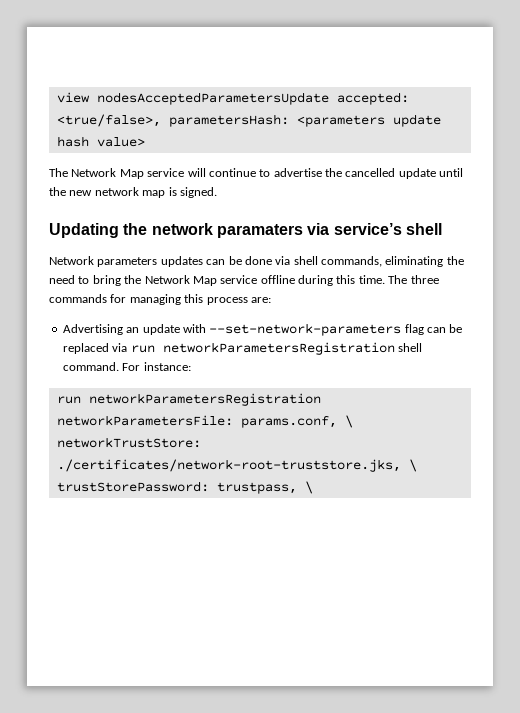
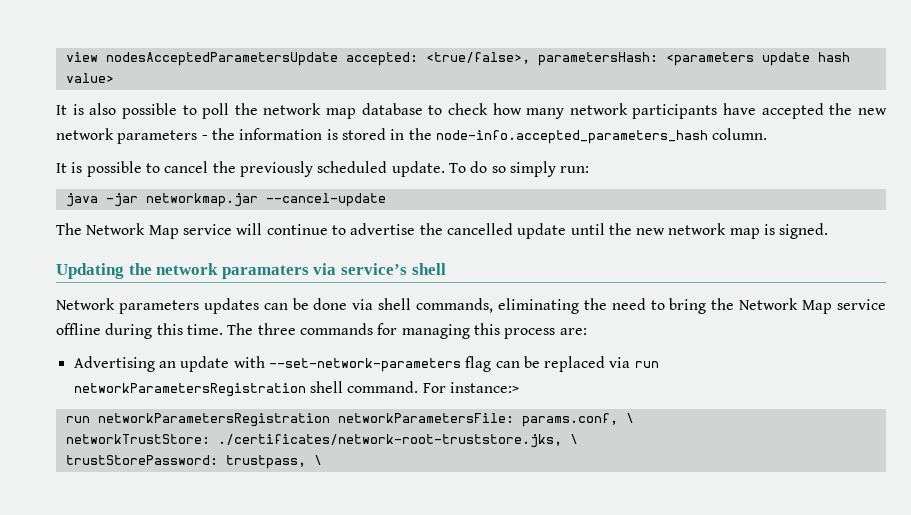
+ It is also possible to poll the network map database to check how many network participants have accepted the new network parameters - the information is stored in the node-info.accepted_parameters_hash column.
+ It is possible to cancel the previously scheduled update. To do so simply run:
+ java -jar networkmap.jar --cancel-update
- For instance:
+ For instance:>

